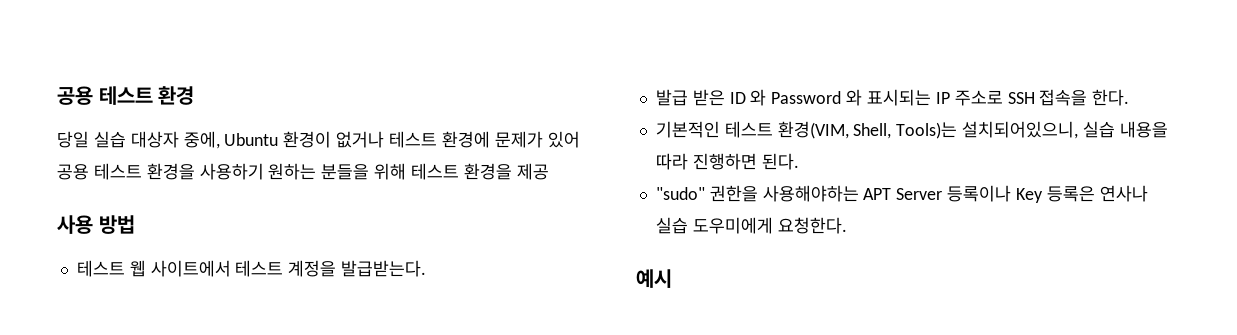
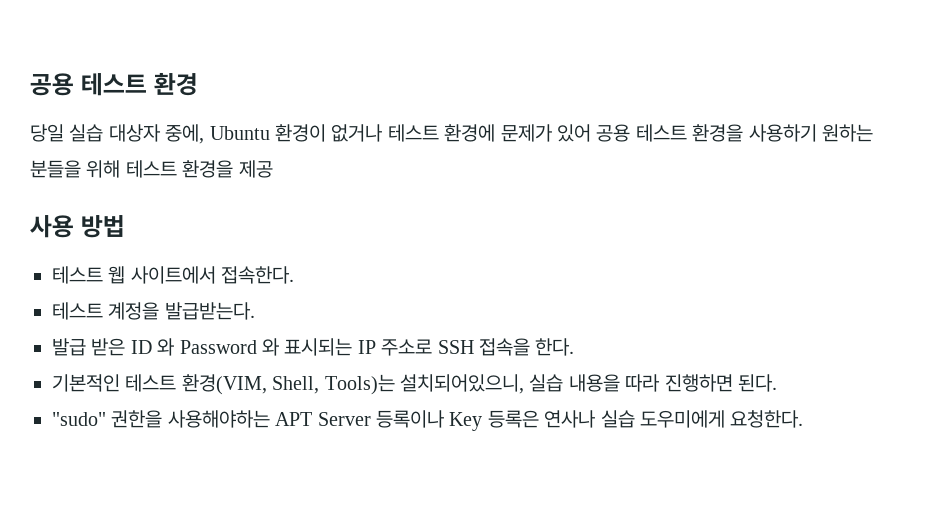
- 테스트 웹 사이트에서 테스트 계정을 발급받는다.
+ 테스트 웹 사이트에서 접속한다.
+ 테스트 계정을 발급받는다.
- 예시

